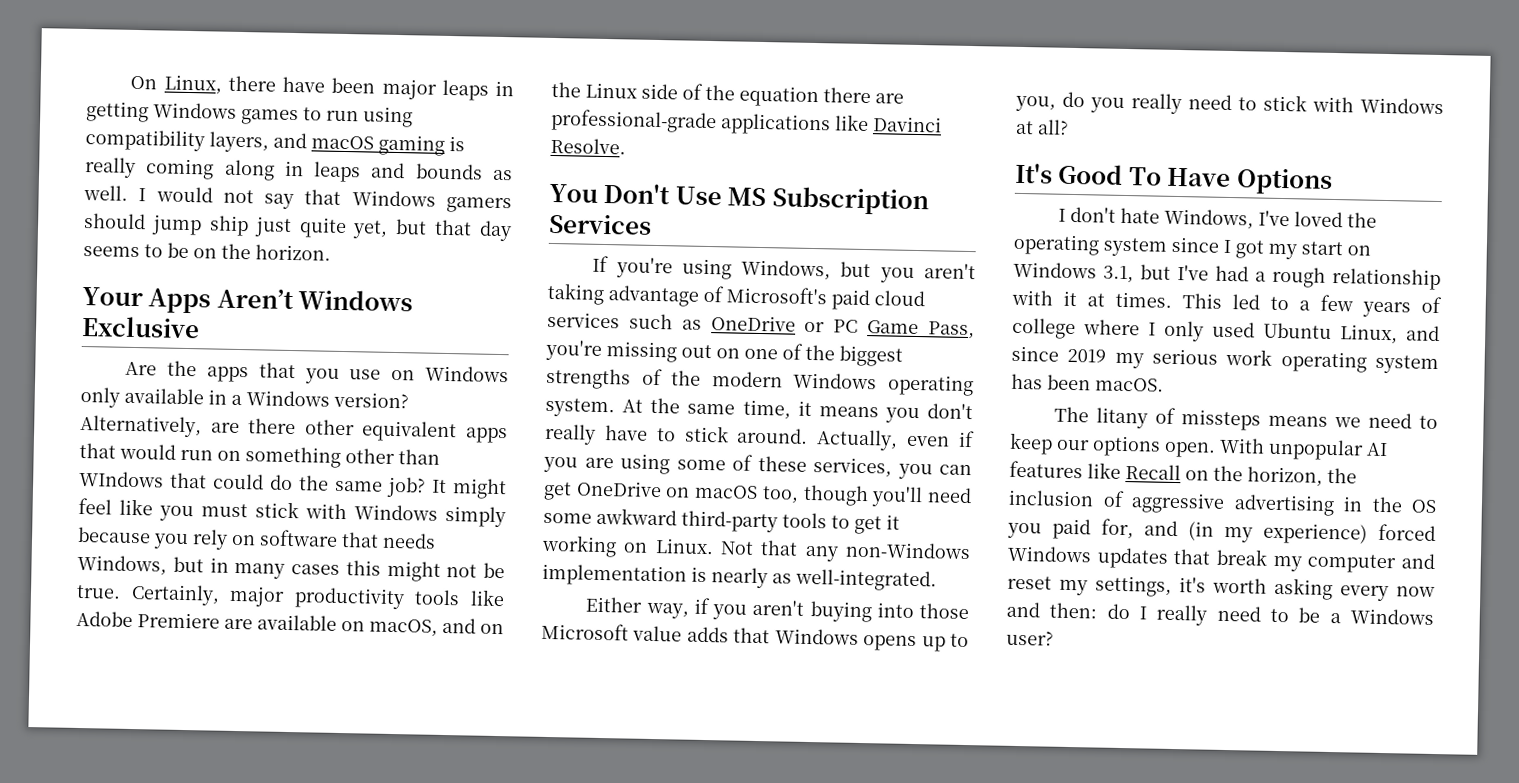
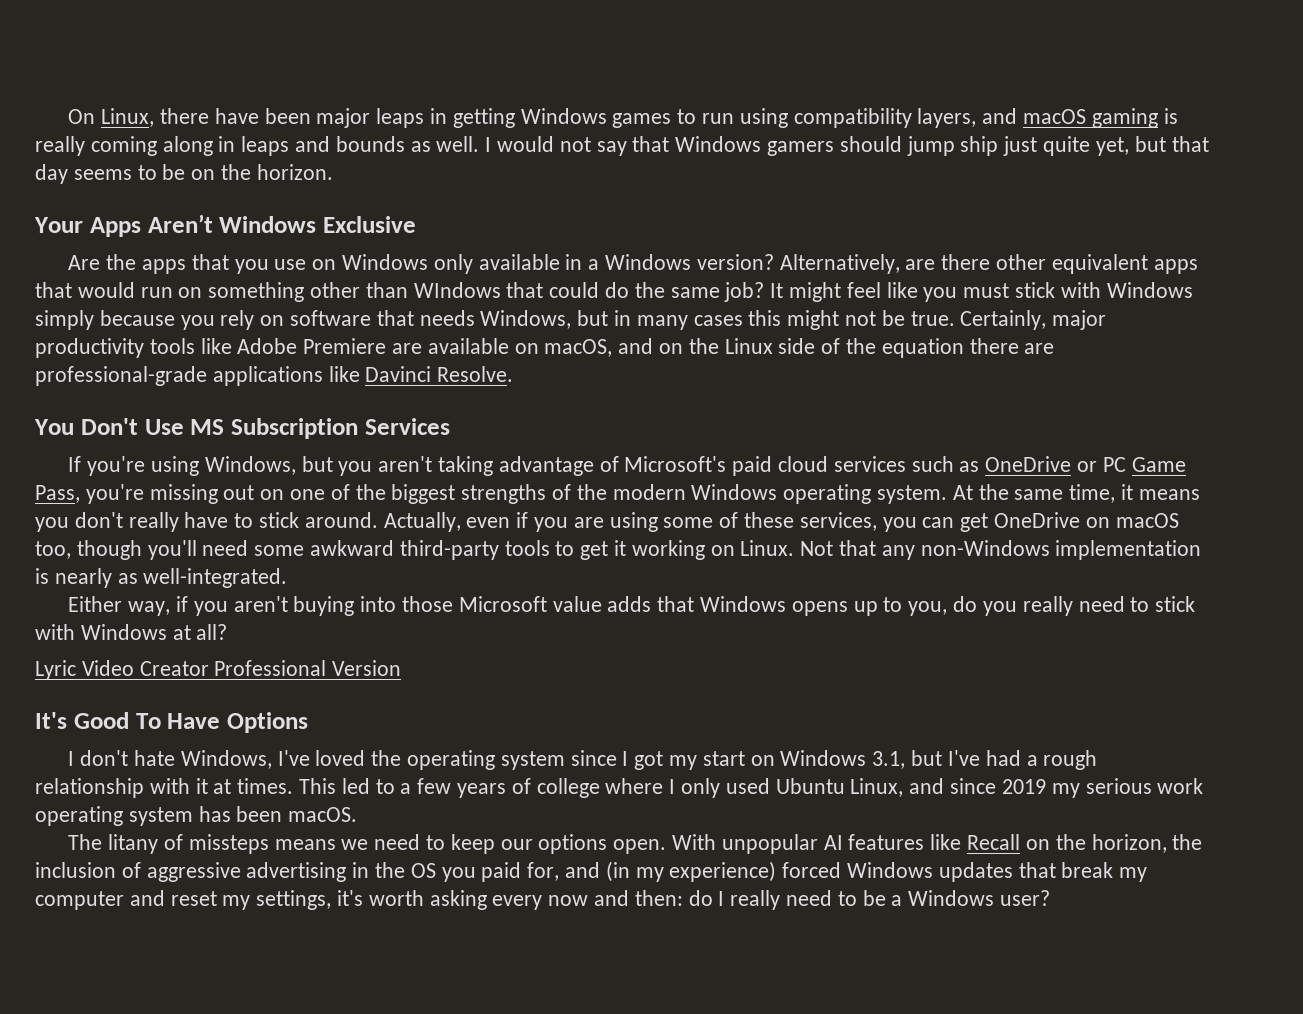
+ Lyric Video Creator Professional Version

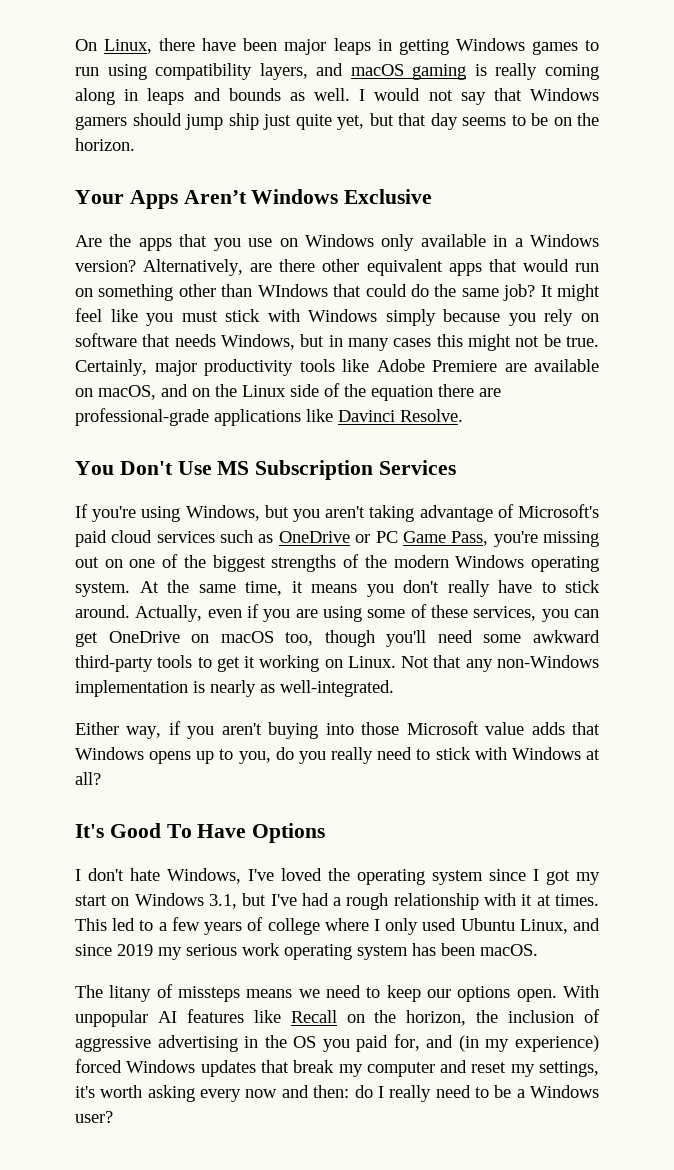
- Lyric Video Creator Professional Version

